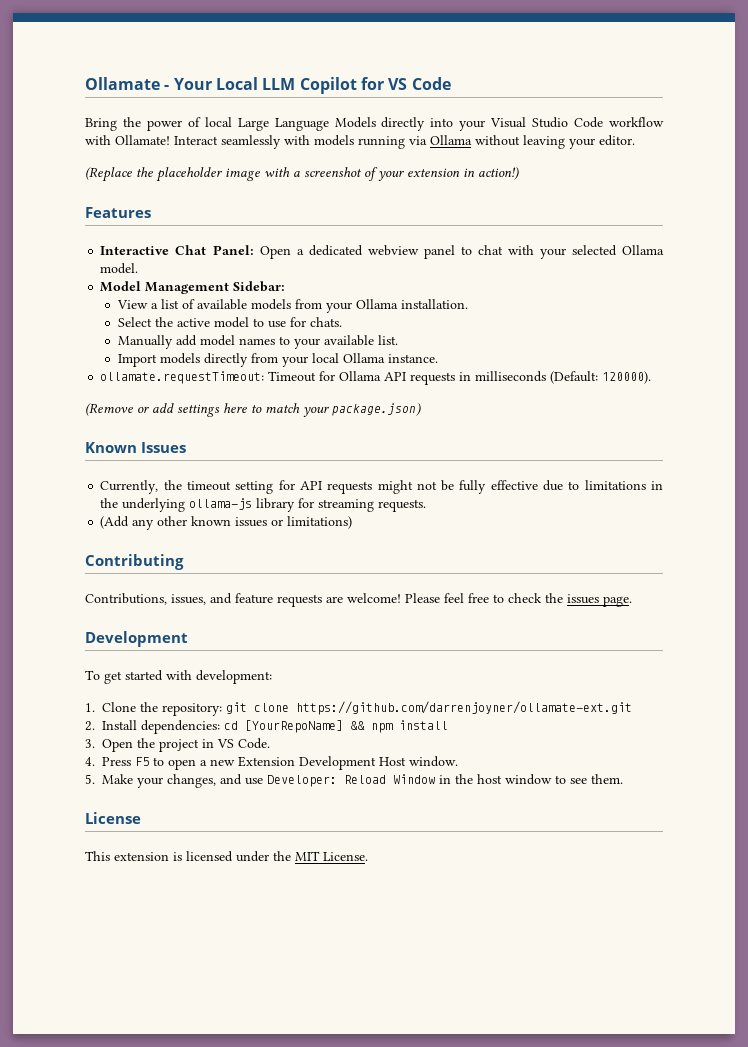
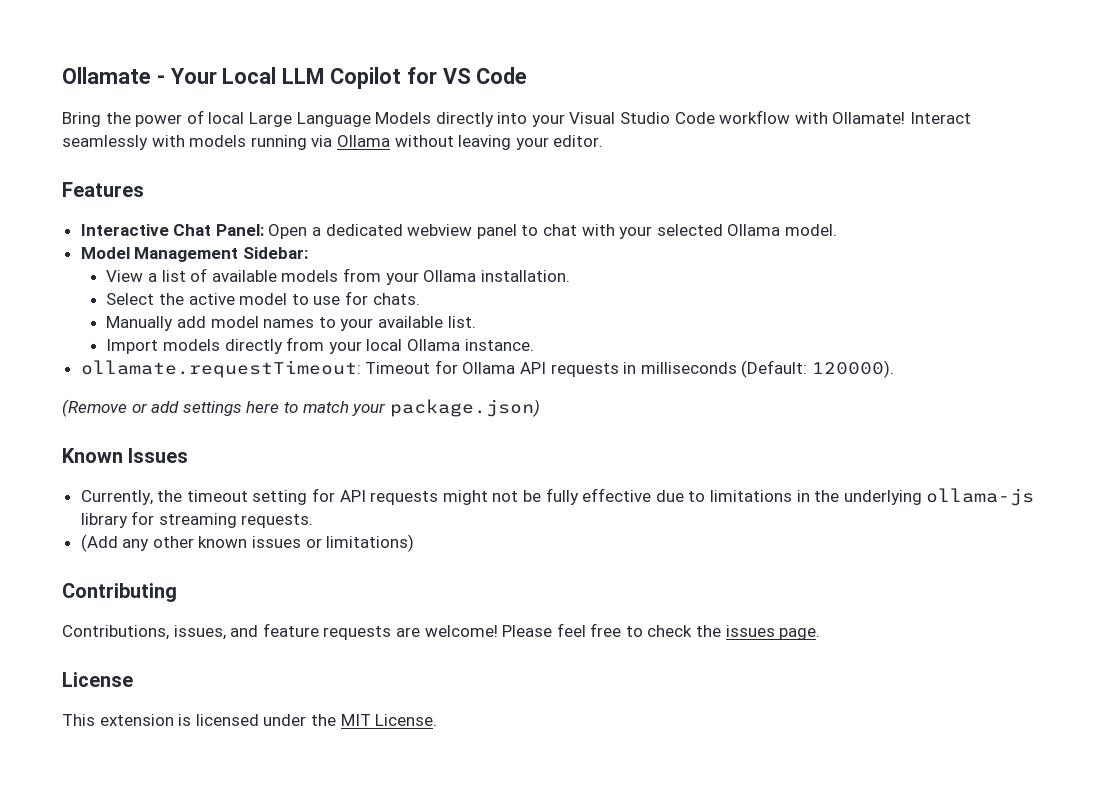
- (Replace the placeholder image with a screenshot of your extension in action!)
  Please feel free to check the issues page.
- Development
- To get started with development:
- 1. Clone the repository: git clone https://github.com/darrenjoyner/ollamate-ext.git
- 2. Install dependencies: cd [YourRepoName] && npm install
- 3. Open the project in VS Code.
- 4. Press F5 to open a new Extension Development Host window.
- 5. Make your changes, and use Developer: Reload Window in the host window to see them.

